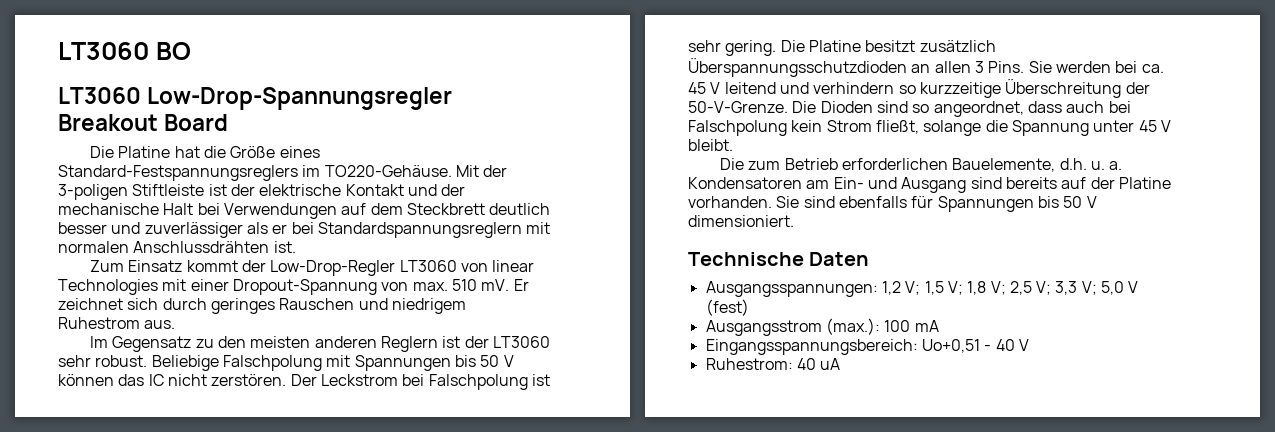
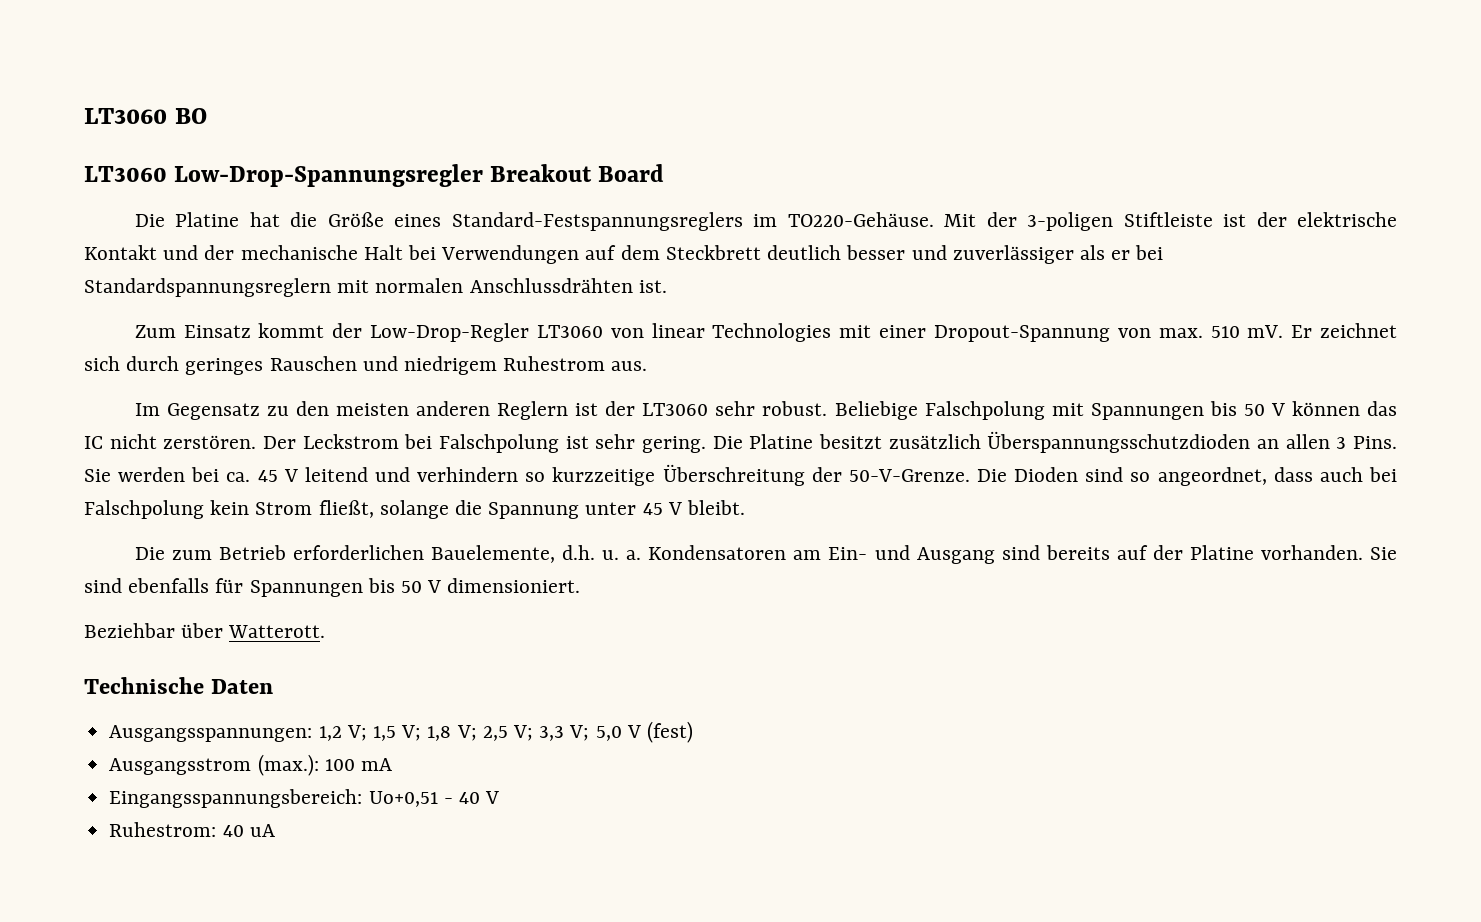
+ Beziehbar über Watterott.

